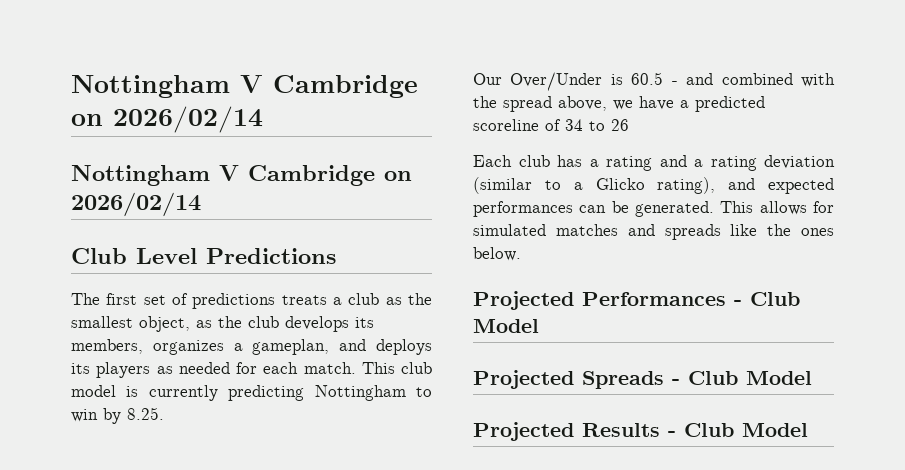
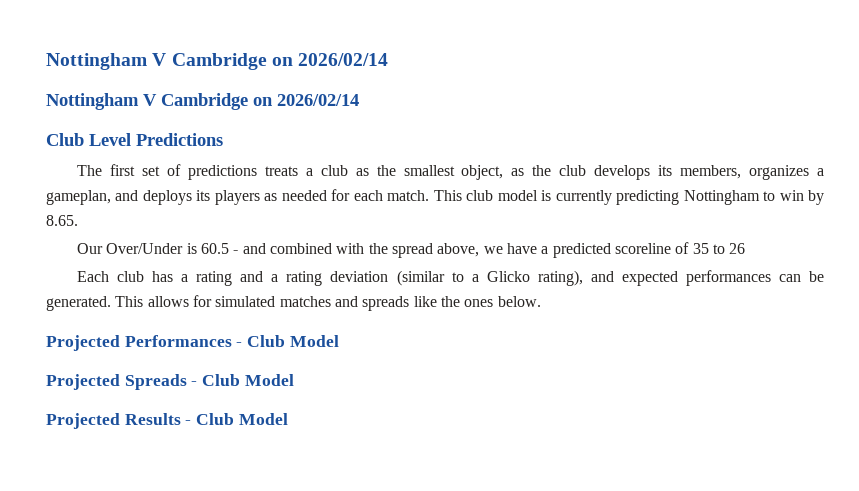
- This club model is currently predicting Nottingham to win by 8.25.
+ This club model is currently predicting Nottingham to win by 8.65.
- Our Over/Under is 60.5 - and combined with the spread above, we have a predicted scoreline of 34 to 26
+ Our Over/Under is 60.5 - and combined with the spread above, we have a predicted scoreline of 35 to 26

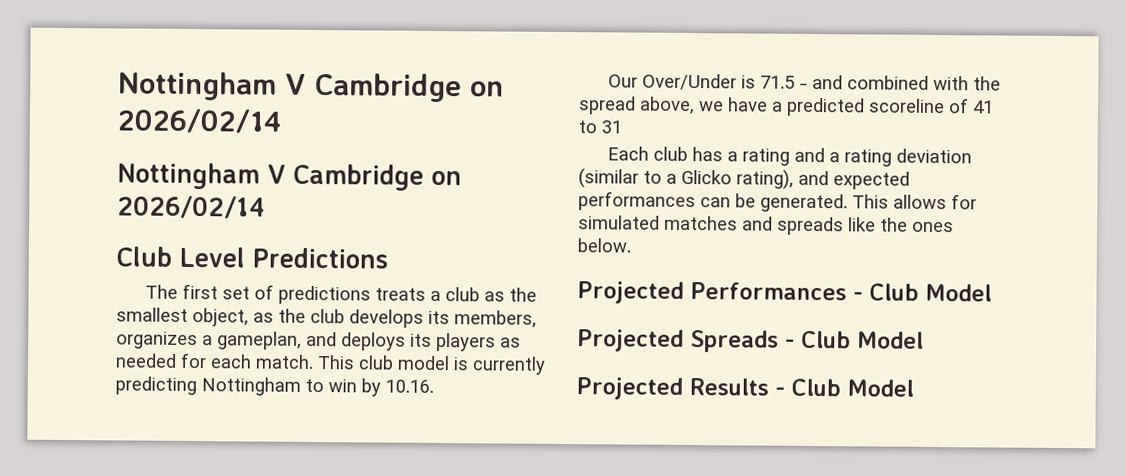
- This club model is currently predicting Nottingham to win by 8.65.
+ This club model is currently predicting Nottingham to win by 10.16.
- Our Over/Under is 60.5 - and combined with the spread above, we have a predicted scoreline of 35 to 26
+ Our Over/Under is 71.5 - and combined with the spread above, we have a predicted scoreline of 41 to 31

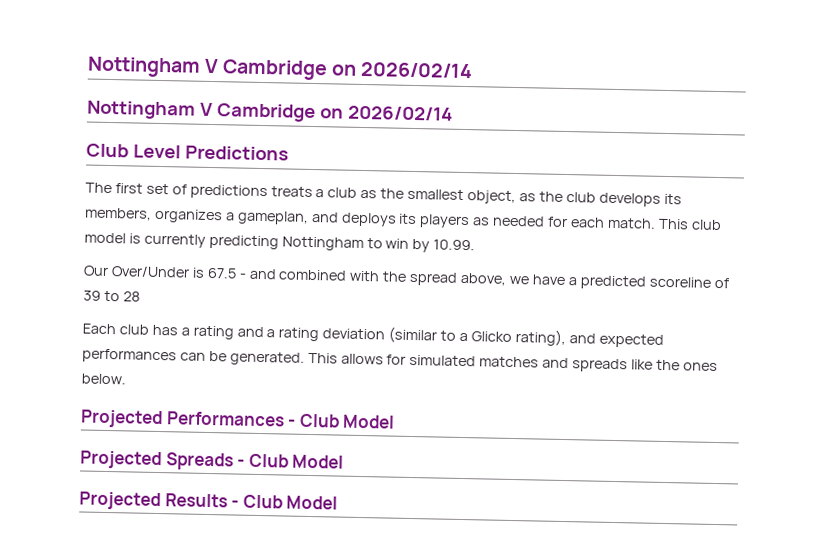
- This club model is currently predicting Nottingham to win by 10.16.
+ This club model is currently predicting Nottingham to win by 10.99.
- Our Over/Under is 71.5 - and combined with the spread above, we have a predicted scoreline of 41 to 31
+ Our Over/Under is 67.5 - and combined with the spread above, we have a predicted scoreline of 39 to 28

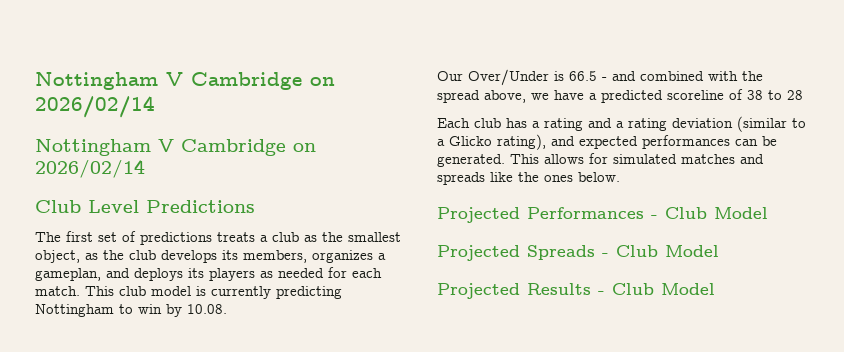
- This club model is currently predicting Nottingham to win by 10.99.
+ This club model is currently predicting Nottingham to win by 10.08.
- Our Over/Under is 67.5 - and combined with the spread above, we have a predicted scoreline of 39 to 28
+ Our Over/Under is 66.5 - and combined with the spread above, we have a predicted scoreline of 38 to 28

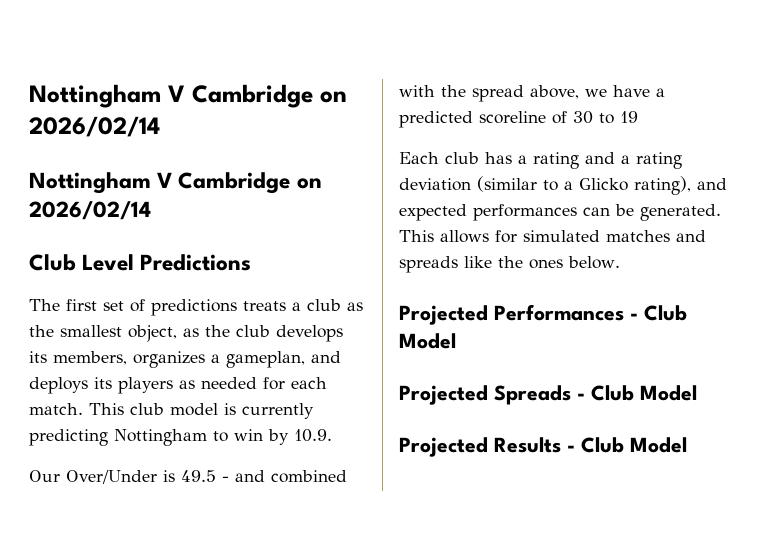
- This club model is currently predicting Nottingham to win by 10.08.
+ This club model is currently predicting Nottingham to win by 10.9.
- Our Over/Under is 66.5 - and combined with the spread above, we have a predicted scoreline of 38 to 28
+ Our Over/Under is 49.5 - and combined with the spread above, we have a predicted scoreline of 30 to 19

